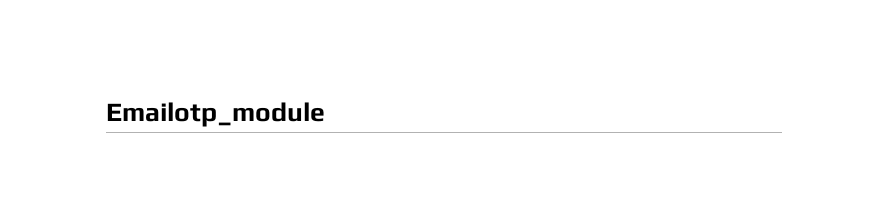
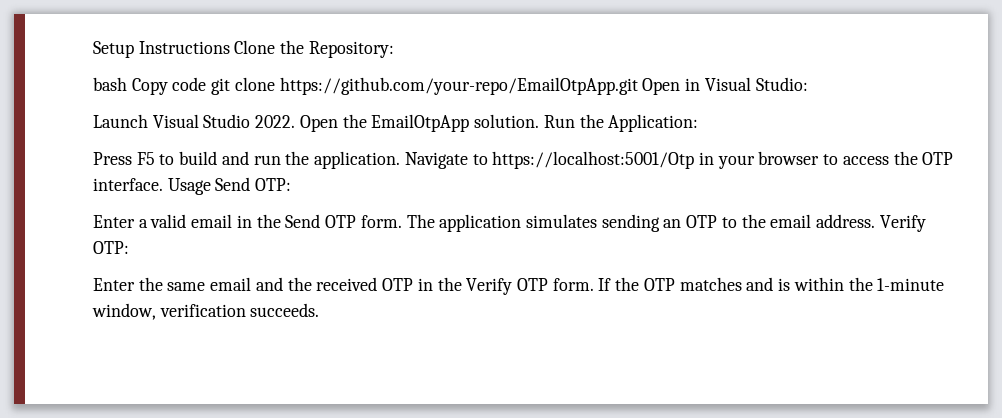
- Emailotp_module
+ Setup Instructions Clone the Repository:
+ bash Copy code git clone https://github.com/your-repo/EmailOtpApp.git Open in Visual Studio:
+ Launch Visual Studio 2022. Open the EmailOtpApp solution. Run the Application:
+ Press F5 to build and run the application. Navigate to https://localhost:5001/Otp in your browser to access the OTP interface. Usage Send OTP:
+ Enter a valid email in the Send OTP form. The application simulates sending an OTP to the email address. Verify OTP:
+ Enter the same email and the received OTP in the Verify OTP form. If the OTP matches and is within the 1-minute window, verification succeeds.

